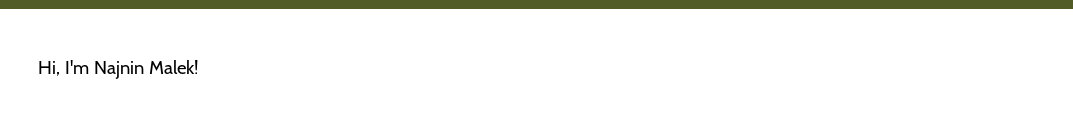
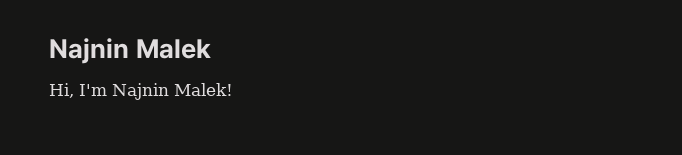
+ Najnin Malek

